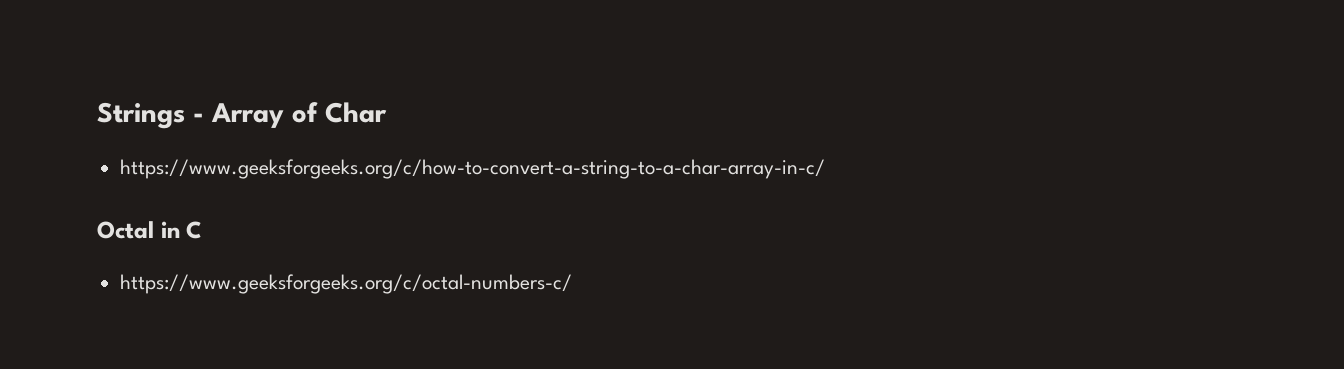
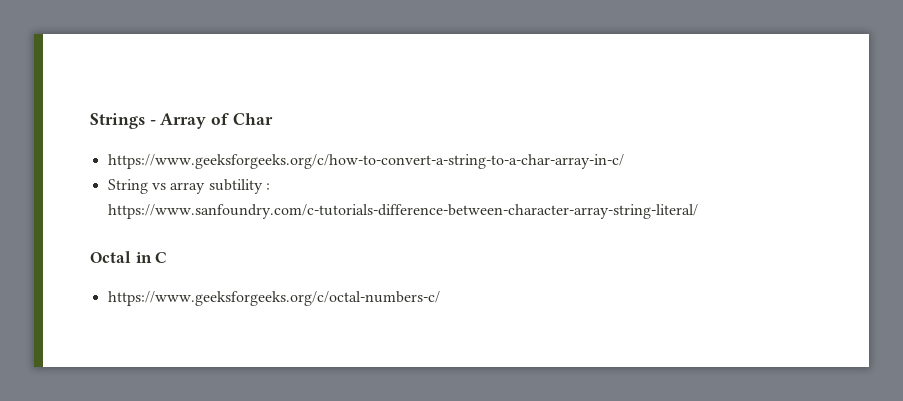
+ String vs array subtility : https://www.sanfoundry.com/c-tutorials-difference-between-character-array-string-literal/

